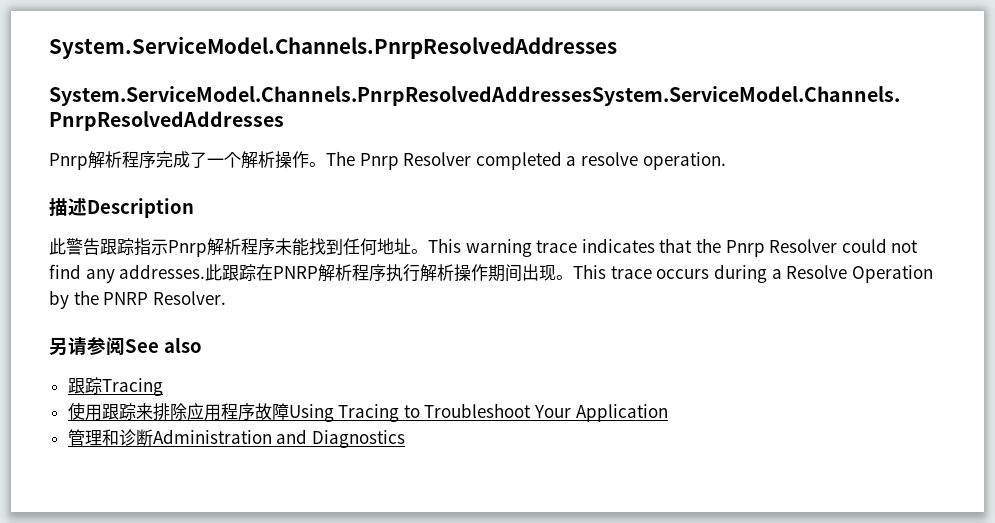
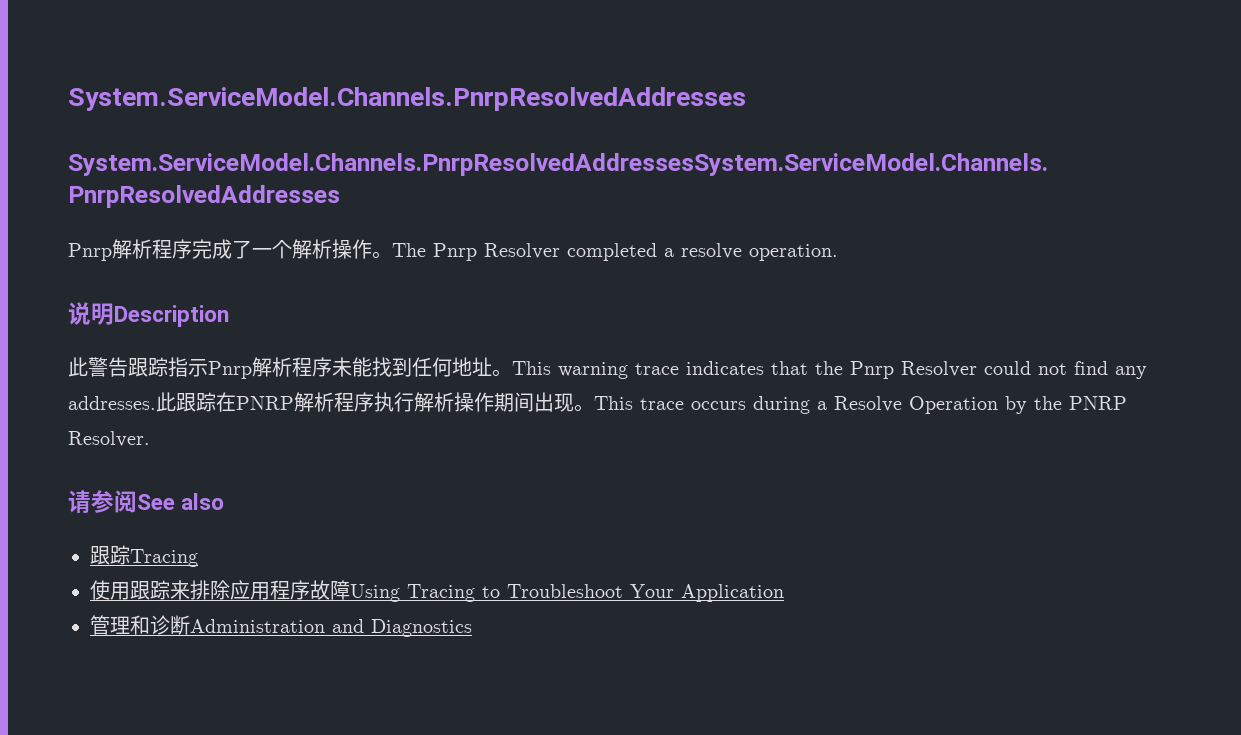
- 描述Description
+ 说明Description
- 另请参阅See also
+ 请参阅See also

